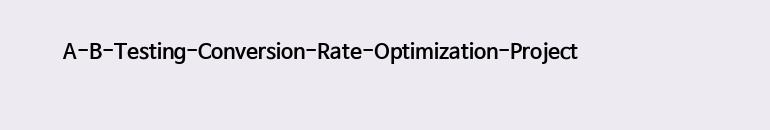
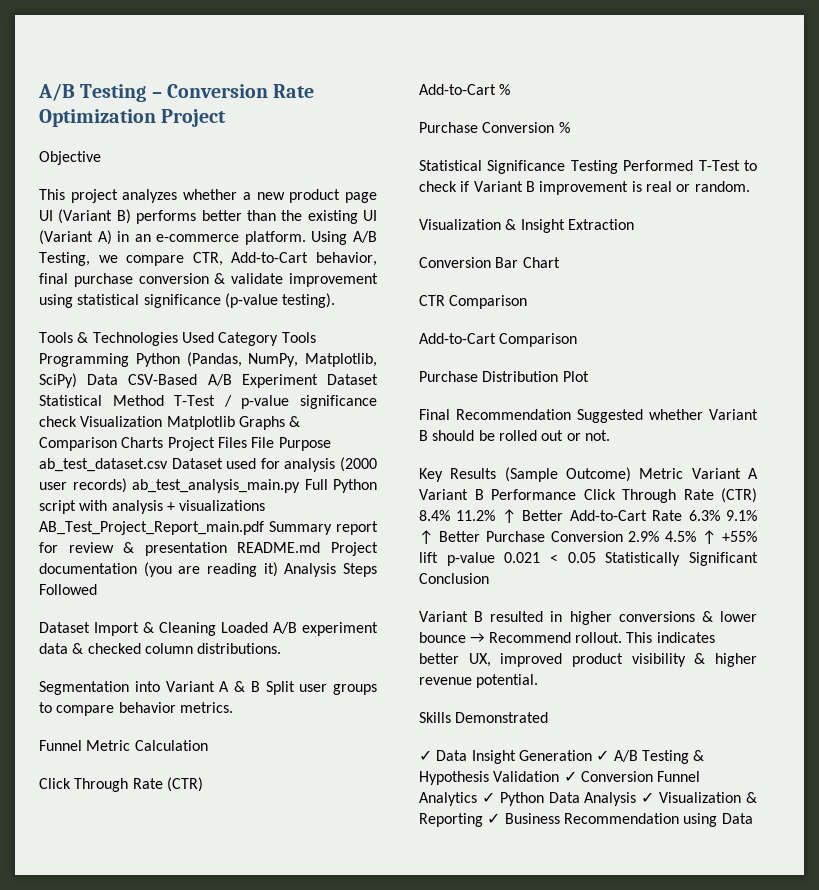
- A-B-Testing-Conversion-Rate-Optimization-Project
+ A/B Testing – Conversion Rate Optimization Project
+ Objective
+ This project analyzes whether a new product page UI (Variant B) performs better than the existing UI (Variant A) in an e-commerce platform. Using A/B Testing, we compare CTR, Add-to-Cart behavior, final purchase conversion & validate improvement using statistical significance (p-value testing).
+ Tools & Technologies Used Category Tools Programming Python (Pandas, NumPy, Matplotlib, SciPy) Data CSV-Based A/B Experiment Dataset Statistical Method T-Test / p-value significance check Visualization Matplotlib Graphs & Comparison Charts Project Files File Purpose ab_test_dataset.csv Dataset used for analysis (2000 user records) ab_test_analysis_main.py Full Python script with analysis + visualizations AB_Test_Project_Report_main.pdf Summary report for review & presentation README.md Project documentation (you are reading it) Analysis Steps Followed
+ Dataset Import & Cleaning Loaded A/B experiment data & checked column distributions.
+ Segmentation into Variant A & B Split user groups to compare behavior metrics.
+ Funnel Metric Calculation
+ Click Through Rate (CTR)
+ Add-to-Cart %
+ Purchase Conversion %
+ Statistical Significance Testing Performed T-Test to check if Variant B improvement is real or random.
+ Visualization & Insight Extraction
+ Conversion Bar Chart
+ CTR Comparison
+ Add-to-Cart Comparison
+ Purchase Distribution Plot
+ Final Recommendation Suggested whether Variant B should be rolled out or not.
+ Key Results (Sample Outcome) Metric Variant A Variant B Performance Click Through Rate (CTR) 8.4% 11.2% ↑ Better Add-to-Cart Rate 6.3% 9.1% ↑ Better Purchase Conversion 2.9% 4.5% ↑ +55% lift p-value 0.021 < 0.05 Statistically Significant Conclusion
+ Variant B resulted in higher conversions & lower bounce → Recommend rollout. This indicates better UX, improved product visibility & higher revenue potential.
+ Skills Demonstrated
+ ✓ Data Insight Generation ✓ A/B Testing & Hypothesis Validation ✓ Conversion Funnel Analytics ✓ Python Data Analysis ✓ Visualization & Reporting ✓ Business Recommendation using Data

